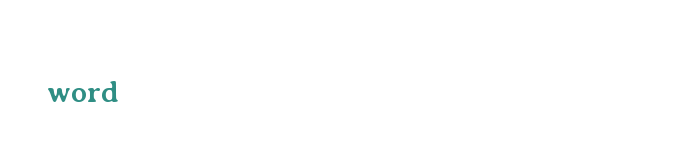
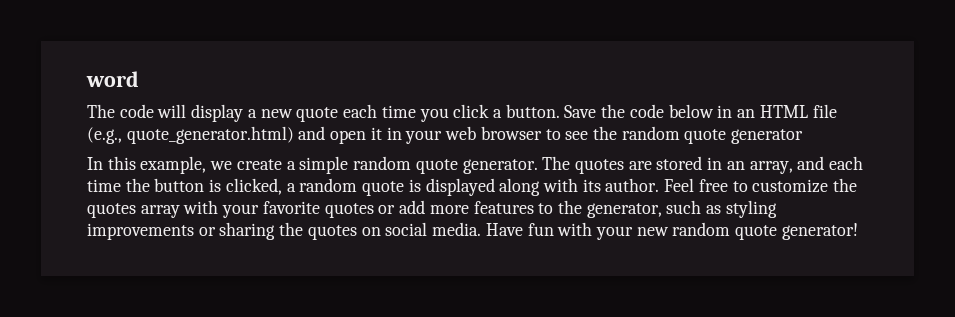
+ The code will display a new quote each time you click a button. Save the code below in an HTML file (e.g., quote_generator.html) and open it in your web browser to see the random quote generator
+ In this example, we create a simple random quote generator. The quotes are stored in an array, and each time the button is clicked, a random quote is displayed along with its author. Feel free to customize the quotes array with your favorite quotes or add more features to the generator, such as styling improvements or sharing the quotes on social media. Have fun with your new random quote generator!

